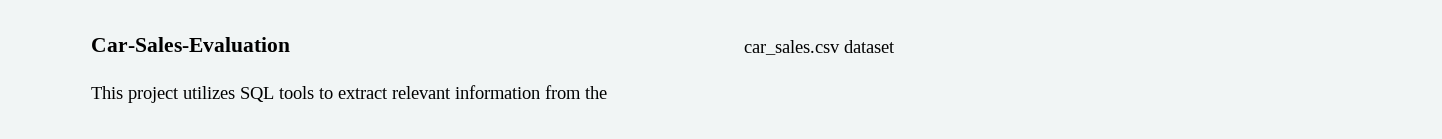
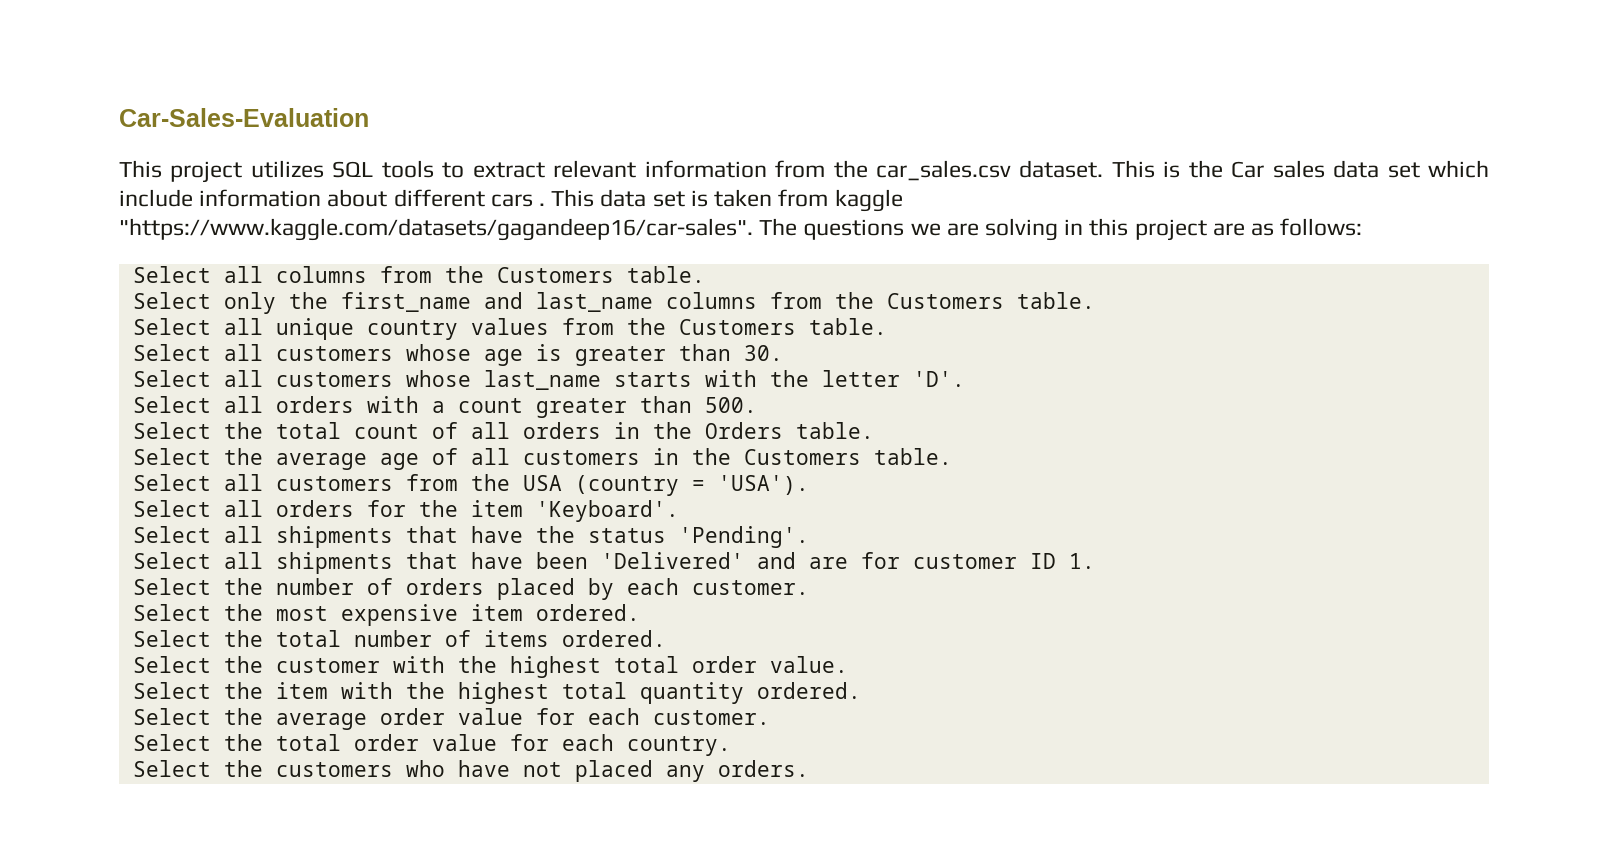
- This project utilizes SQL tools to extract relevant information from the car_sales.csv dataset
+ This project utilizes SQL tools to extract relevant information from the car_sales.csv dataset. This is the Car sales data set which include information about different cars . This data set is taken from kaggle "https://www.kaggle.com/datasets/gagandeep16/car-sales". The questions we are solving in this project are as follows:
+ Select all columns from the Customers table.
+ Select only the first_name and last_name columns from the Customers table.
+ Select all unique country values from the Customers table.
+ Select all customers whose age is greater than 30.
+ Select all customers whose last_name starts with the letter 'D'.
+ Select all orders with a count greater than 500.
+ Select the total count of all orders in the Orders table.
+ Select the average age of all customers in the Customers table.
+ Select all customers from the USA (country = 'USA').
+ Select all orders for the item 'Keyboard'.
+ Select all shipments that have the status 'Pending'.
+ Select all shipments that have been 'Delivered' and are for customer ID 1.
+ Select the number of orders placed by each customer.
+ Select the most expensive item ordered.
+ Select the total number of items ordered.
+ Select the customer with the highest total order value.
+ Select the item with the highest total quantity ordered.
+ Select the average order value for each customer.
+ Select the total order value for each country.
+ Select the customers who have not placed any orders.

